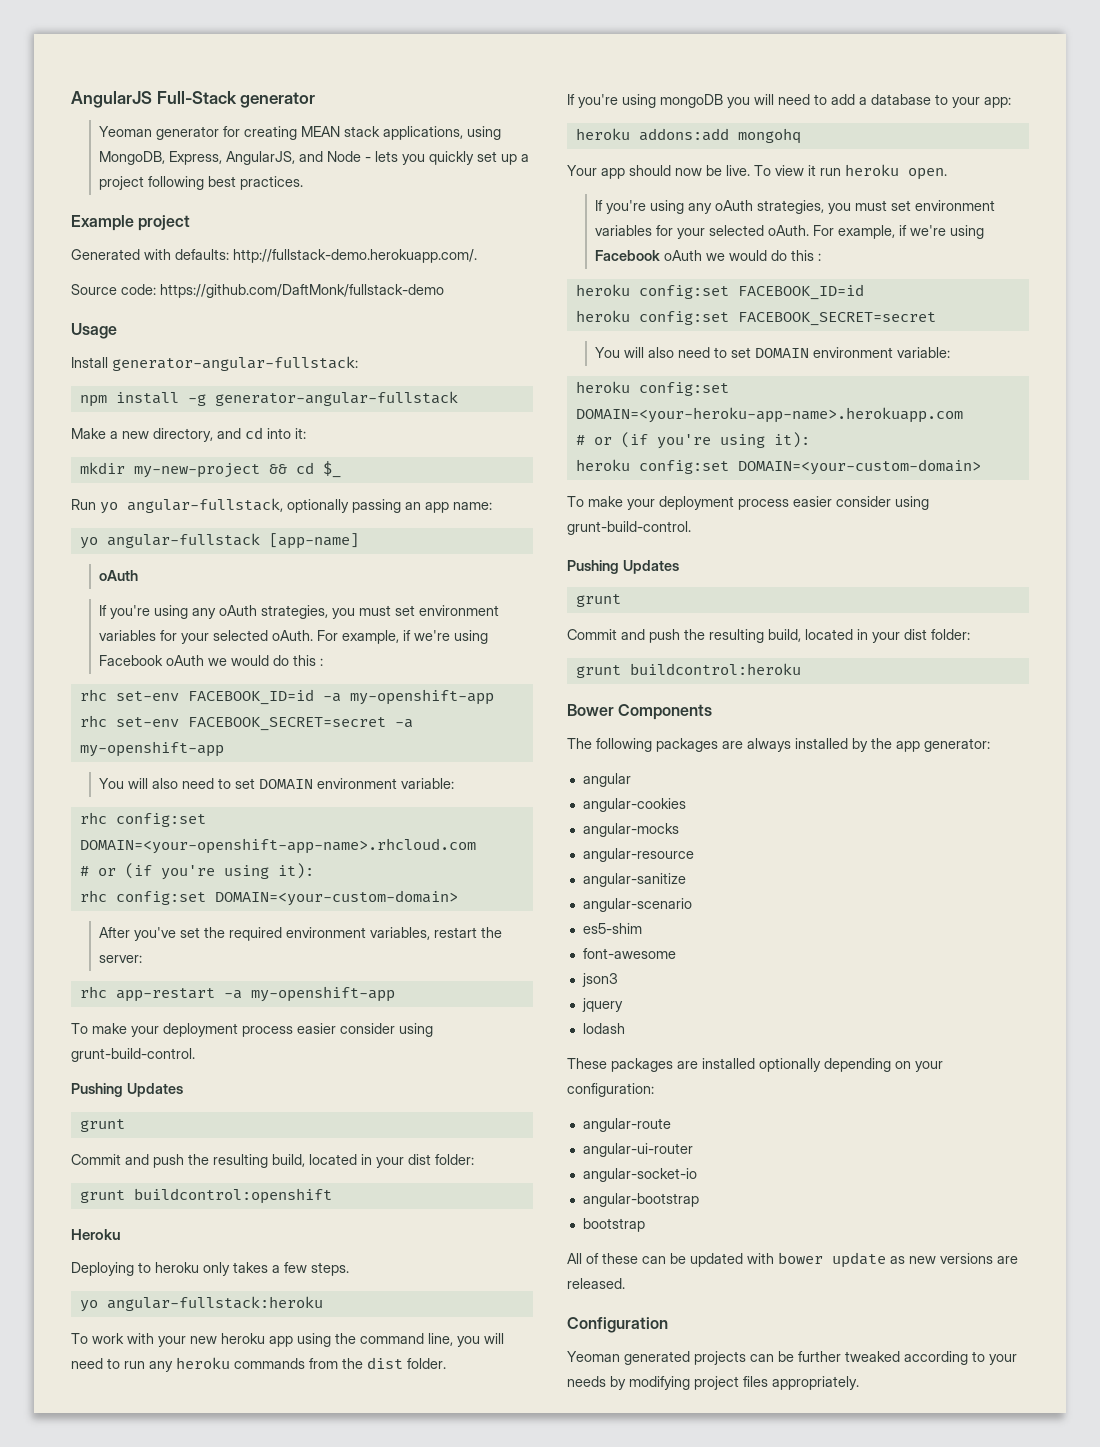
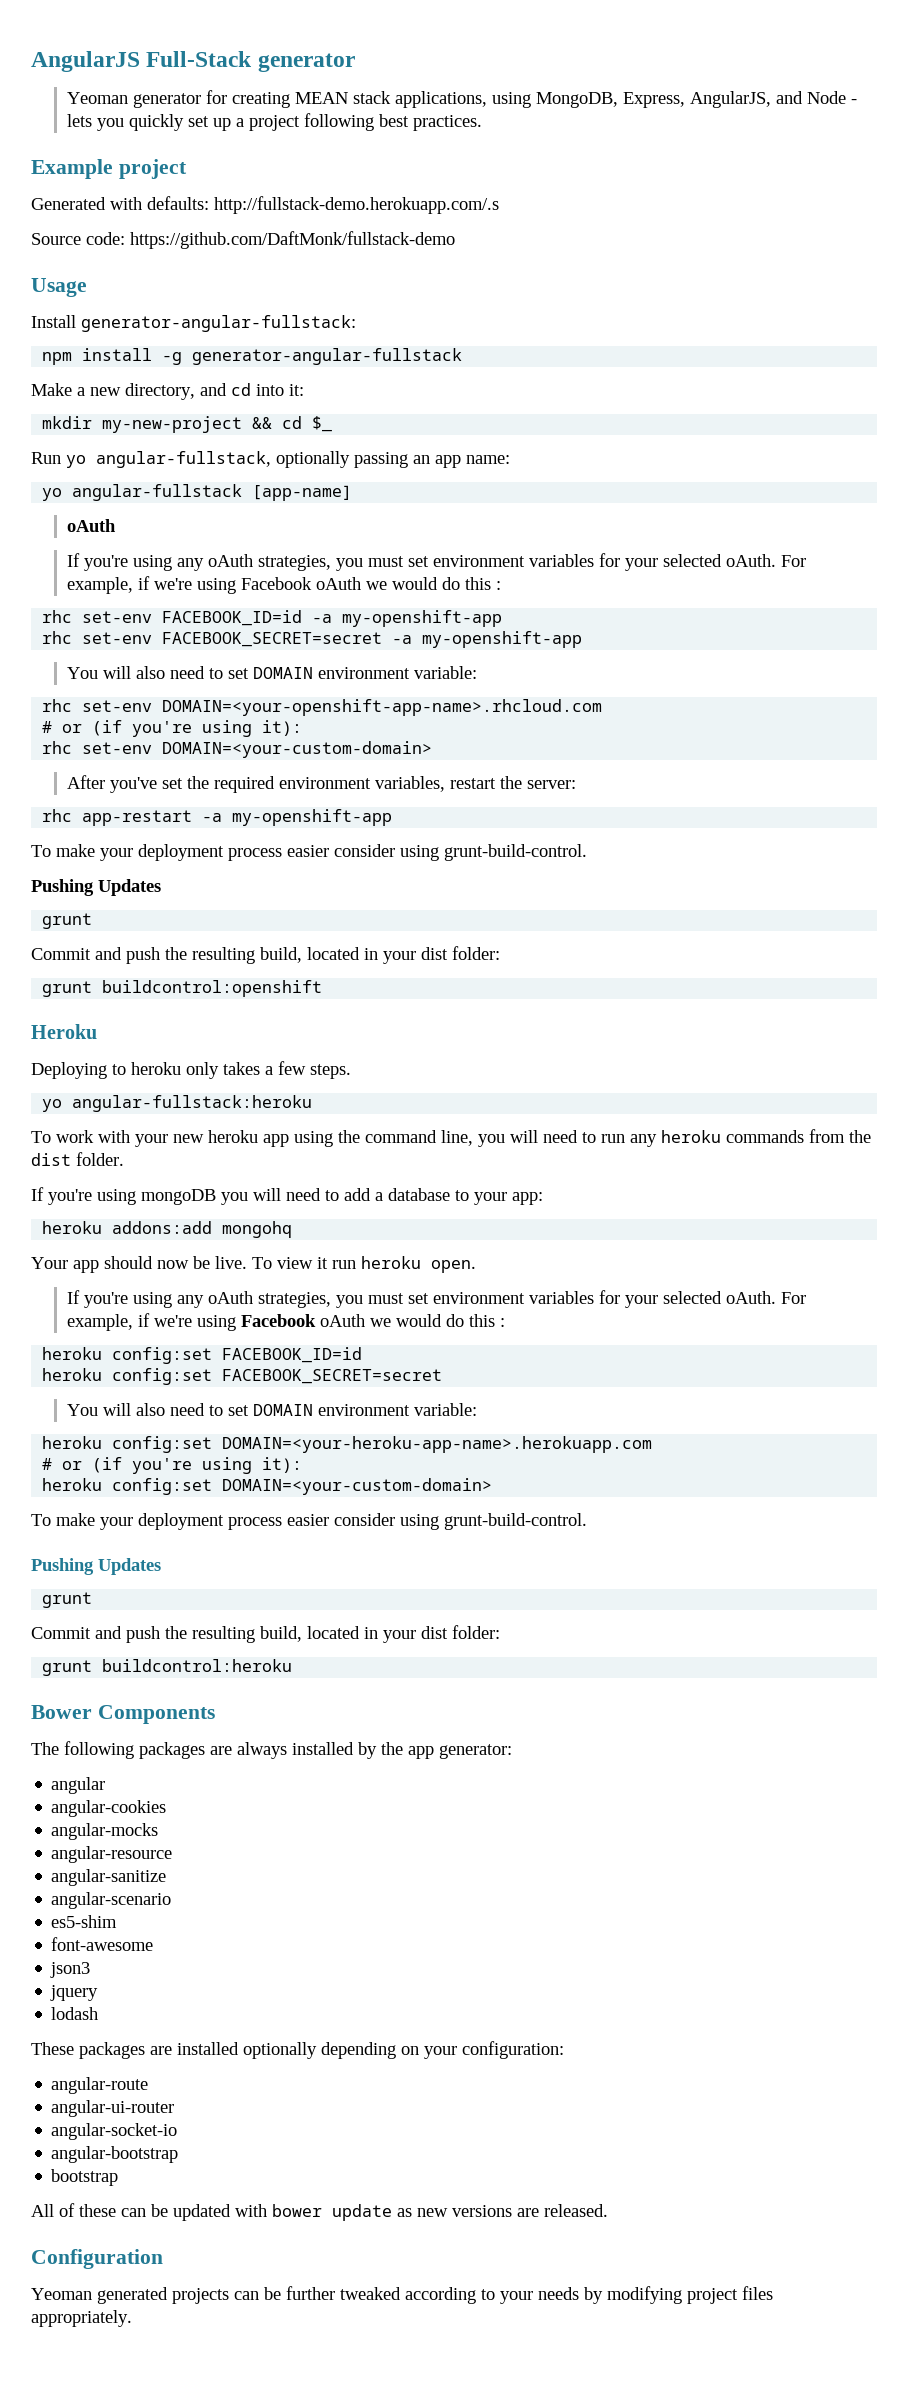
- Generated with defaults: http://fullstack-demo.herokuapp.com/.
+ Generated with defaults: http://fullstack-demo.herokuapp.com/.s
- rhc config:set DOMAIN=<your-openshift-app-name>.rhcloud.com
+ rhc set-env DOMAIN=<your-openshift-app-name>.rhcloud.com
- rhc config:set DOMAIN=<your-custom-domain>
+ rhc set-env DOMAIN=<your-custom-domain>

